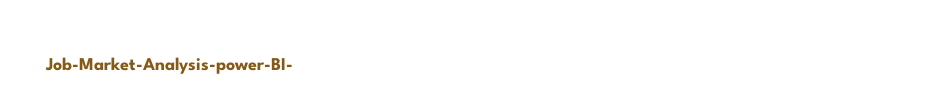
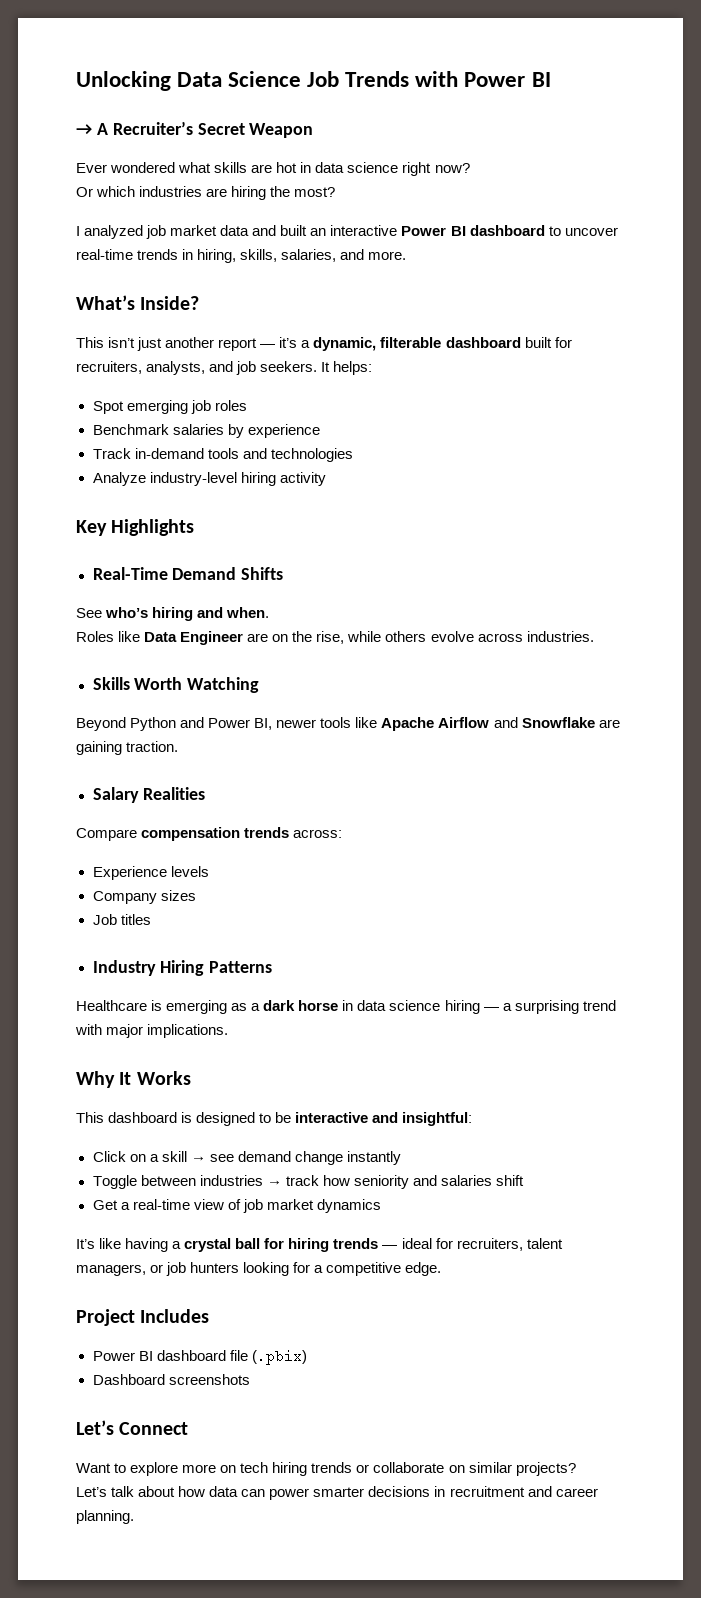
- Job-Market-Analysis-power-BI-
+ Unlocking Data Science Job Trends with Power BI
+ → A Recruiter’s Secret Weapon
+ Ever wondered what skills are hot in data science right now?
+ Or which industries are hiring the most?
+ I analyzed job market data and built an interactive Power BI dashboard to uncover real-time trends in hiring, skills, salaries, and more.
+ What’s Inside?
+ This isn’t just another report — it’s a dynamic, filterable dashboard built for recruiters, analysts, and job seekers. It helps:
+ Spot emerging job roles
+ Benchmark salaries by experience
+ Track in-demand tools and technologies
+ Analyze industry-level hiring activity
+ Key Highlights
+ Real-Time Demand Shifts
+ See who’s hiring and when.
+ Roles like Data Engineer are on the rise, while others evolve across industries.
+ Skills Worth Watching
+ Beyond Python and Power BI, newer tools like Apache Airflow and Snowflake are gaining traction.
+ Salary Realities
+ Compare compensation trends across:
+ Experience levels
+ Company sizes
+ Job titles
+ Industry Hiring Patterns
+ Healthcare is emerging as a dark horse in data science hiring — a surprising trend with major implications.
+ Why It Works
+ This dashboard is designed to be interactive and insightful:
+ Click on a skill → see demand change instantly
+ Toggle between industries → track how seniority and salaries shift
+ Get a real-time view of job market dynamics
+ It’s like having a crystal ball for hiring trends — ideal for recruiters, talent managers, or job hunters looking for a competitive edge.
+ Project Includes
+ Power BI dashboard file (.pbix)
+ Dashboard screenshots
+ Let’s Connect
+ Want to explore more on tech hiring trends or collaborate on similar projects?
+ Let’s talk about how data can power smarter decisions in recruitment and career planning.

